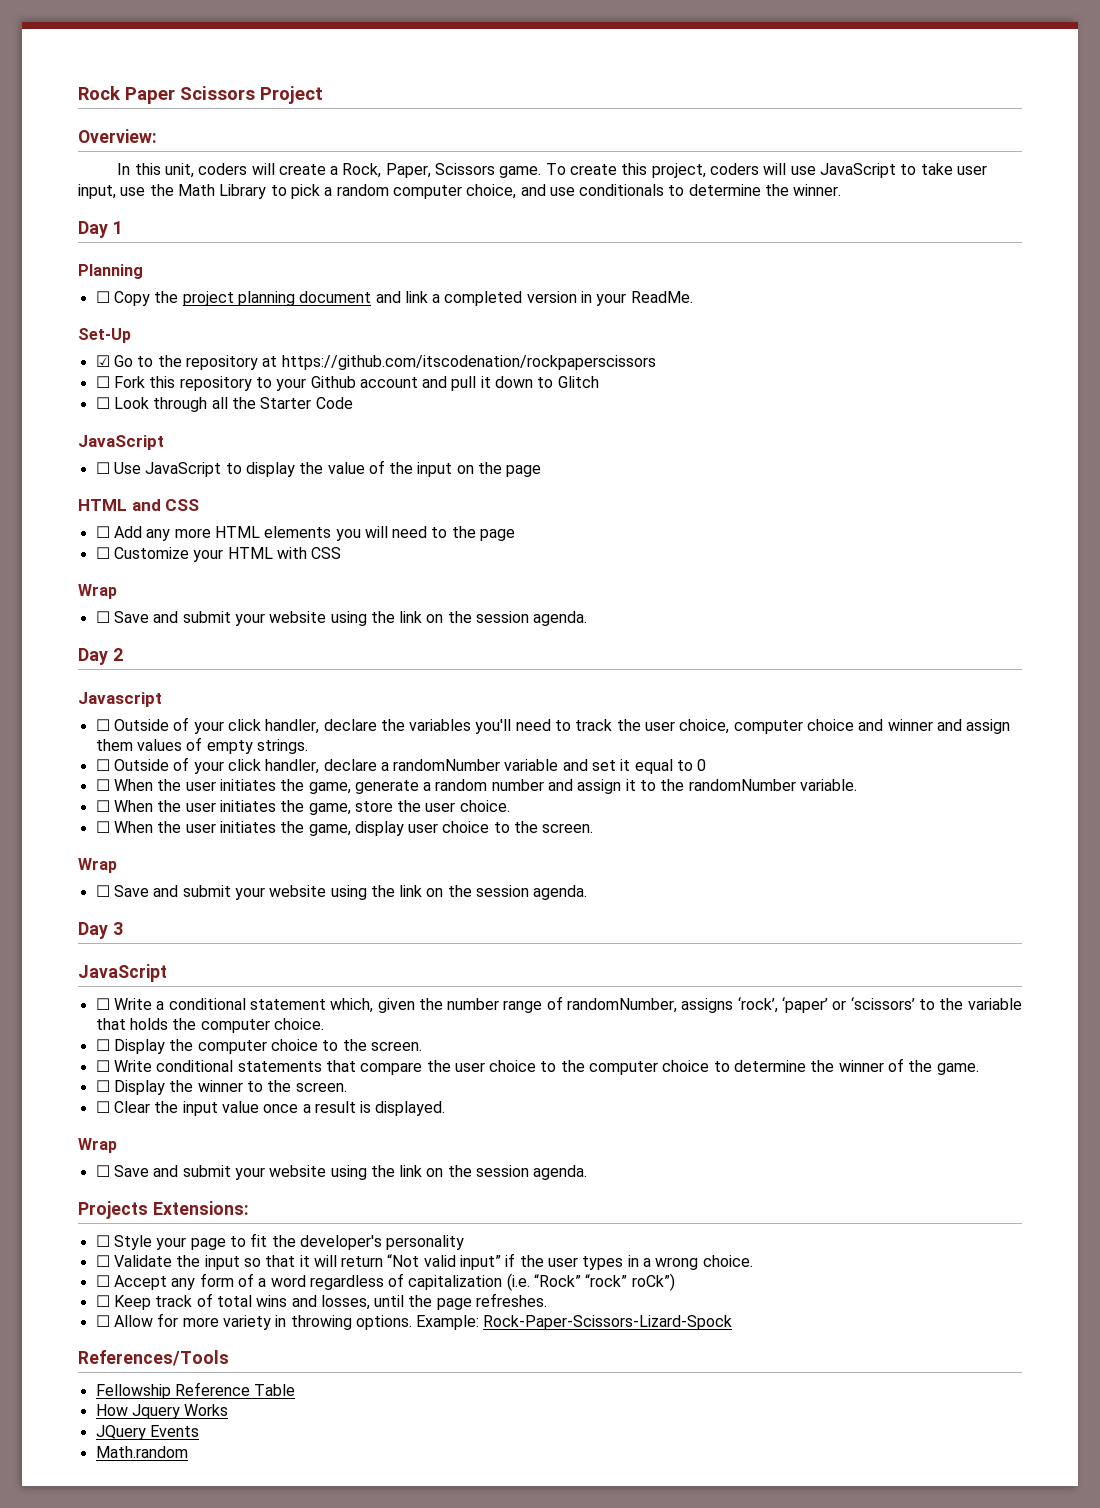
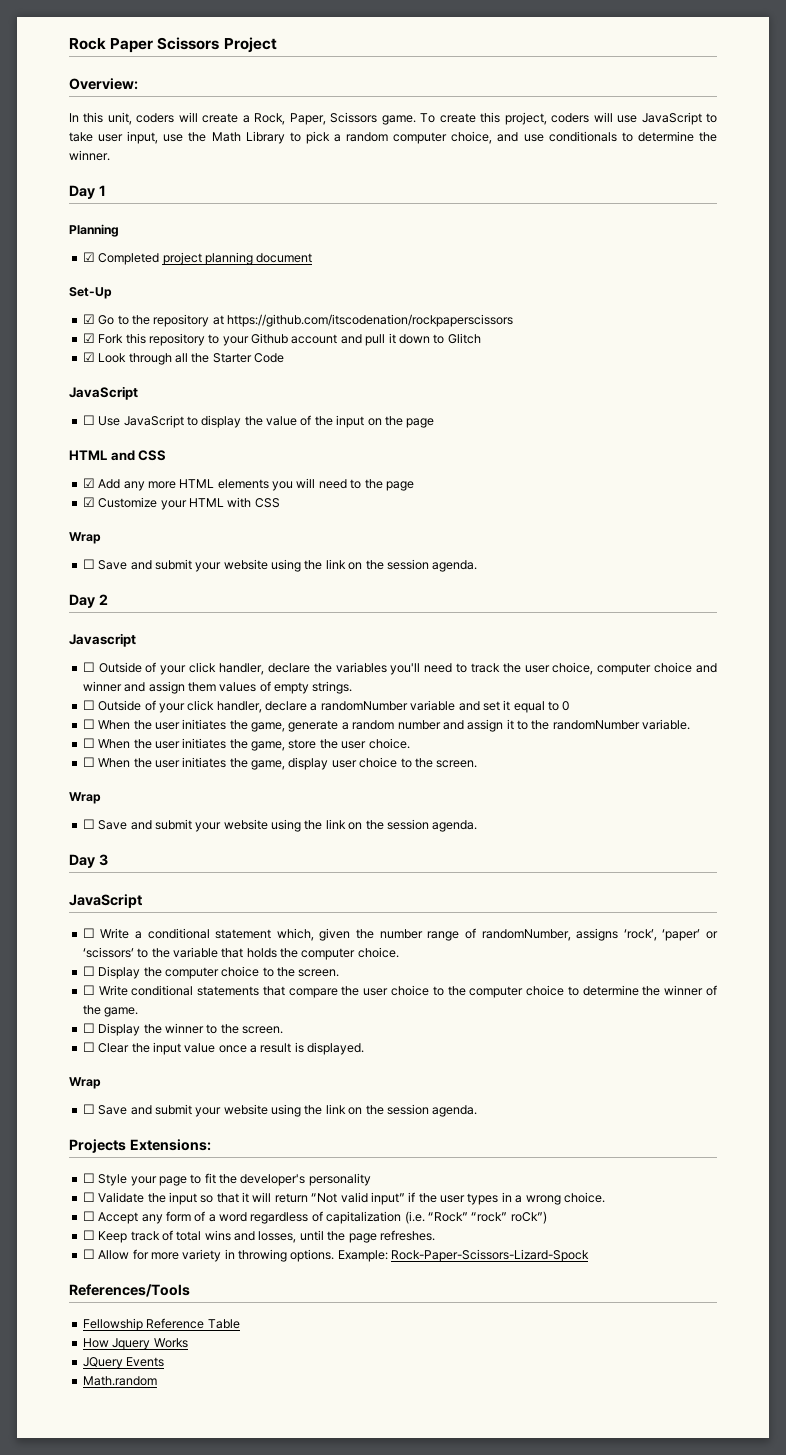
- ☐ Copy the project planning document and link a completed version in your ReadMe.
+ ☑ Completed project planning document
- ☐ Fork this repository to your Github account and pull it down to Glitch
+ ☑ Fork this repository to your Github account and pull it down to Glitch
- ☐ Look through all the Starter Code
+ ☑ Look through all the Starter Code
- ☐ Add any more HTML elements you will need to the page
+ ☑ Add any more HTML elements you will need to the page
- ☐ Customize your HTML with CSS
+ ☑ Customize your HTML with CSS

